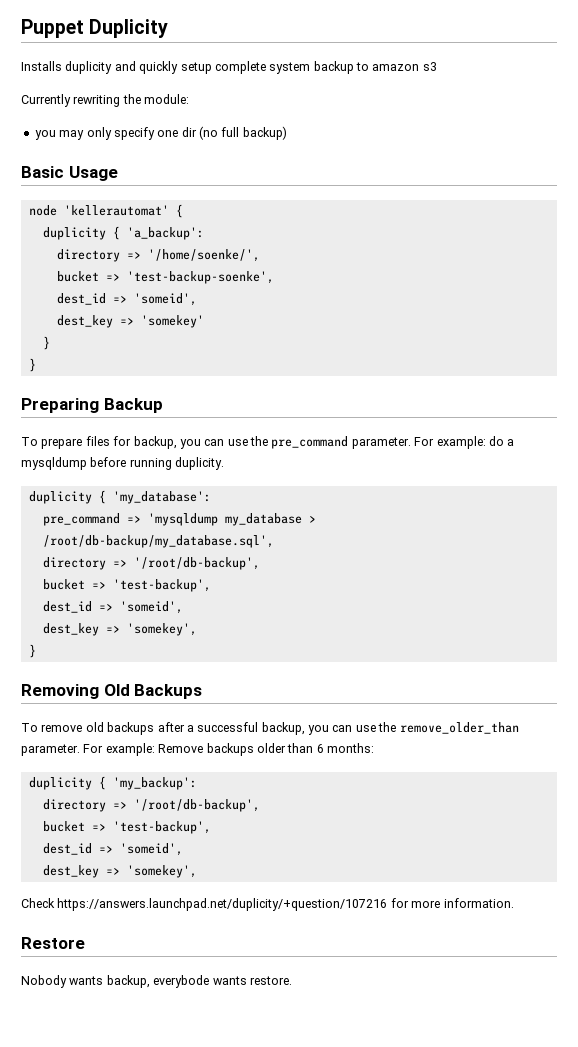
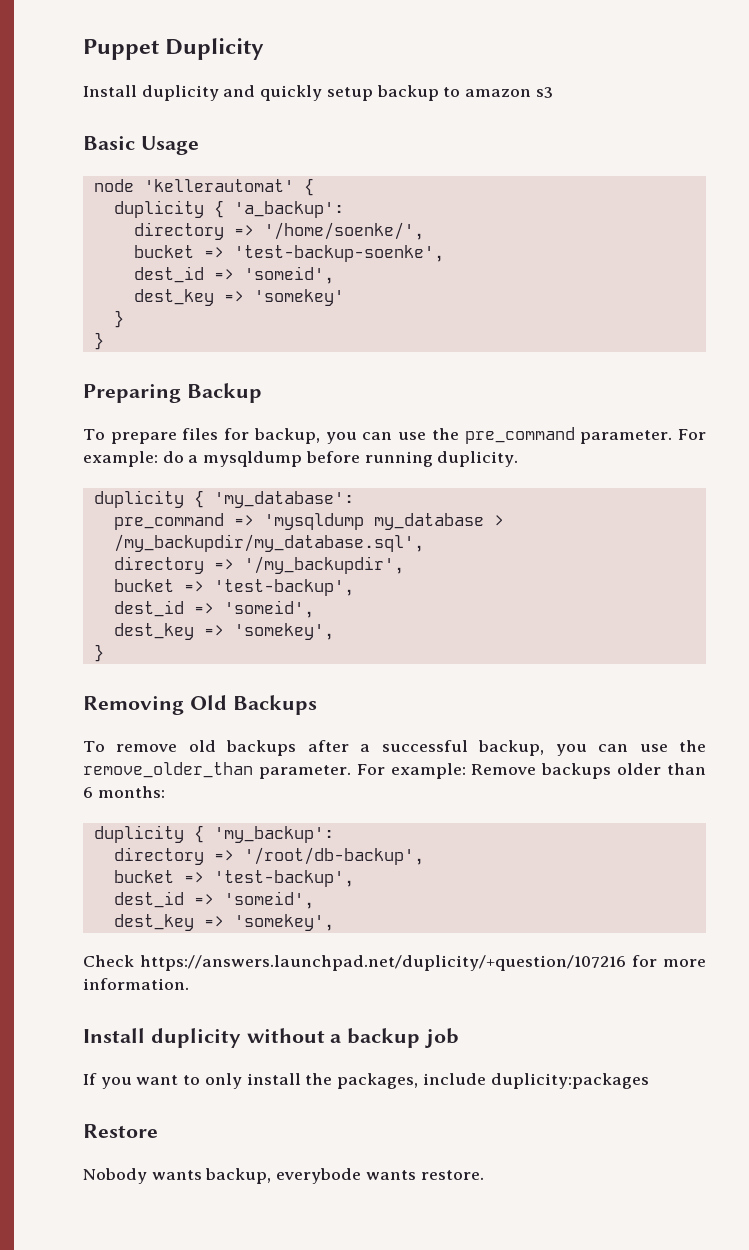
- Installs duplicity and quickly setup complete system backup to amazon s3
+ Install duplicity and quickly setup backup to amazon s3
- Currently rewriting the module:
- you may only specify one dir (no full backup)
- pre_command => 'mysqldump my_database > /root/db-backup/my_database.sql',
- directory => '/root/db-backup',
+ pre_command => 'mysqldump my_database > /my_backupdir/my_database.sql',
+ directory => '/my_backupdir',
+ Install duplicity without a backup job
+ If you want to only install the packages, include duplicity:packages

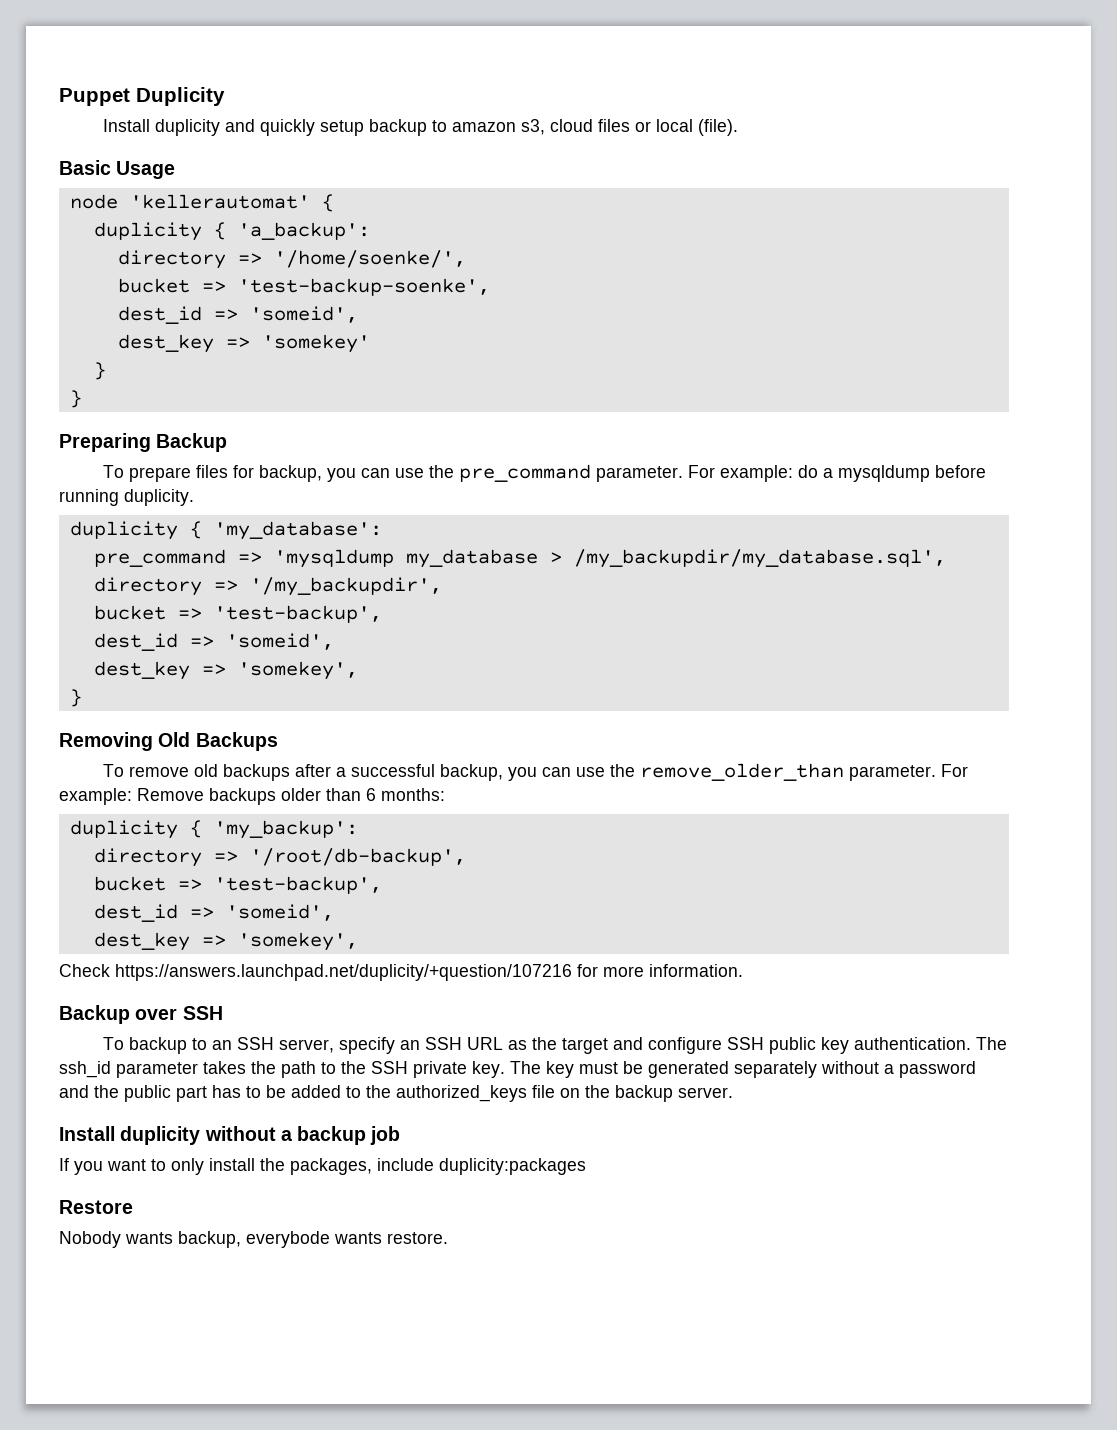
- Install duplicity and quickly setup backup to amazon s3
+ Install duplicity and quickly setup backup to amazon s3, cloud files or local (file).
+ Backup over SSH
+ To backup to an SSH server, specify an SSH URL as the target and configure SSH public key authentication. The ssh_id parameter takes the path to the SSH private key. The key must be generated separately without a password and the public part has to be added to the authorized_keys file on the backup server.

